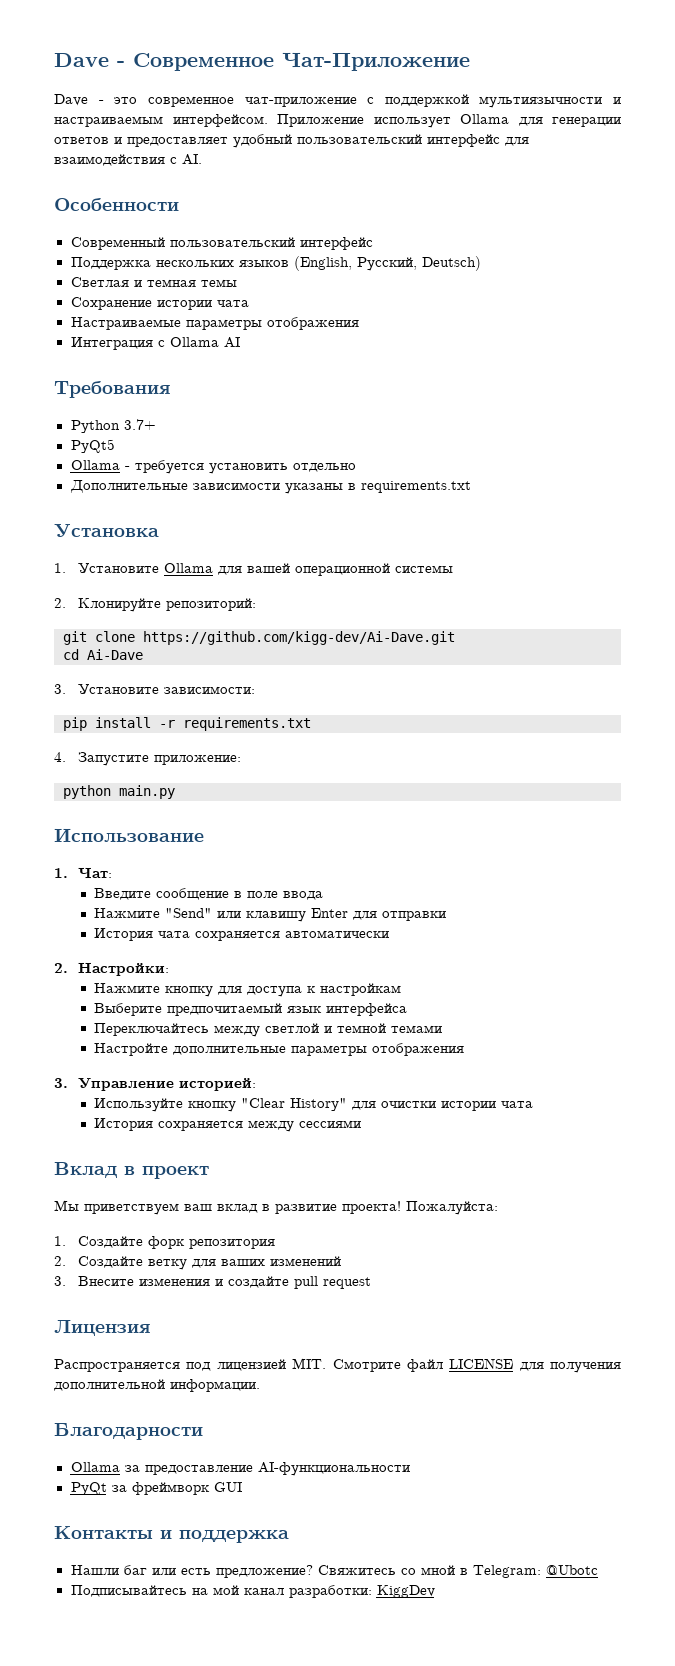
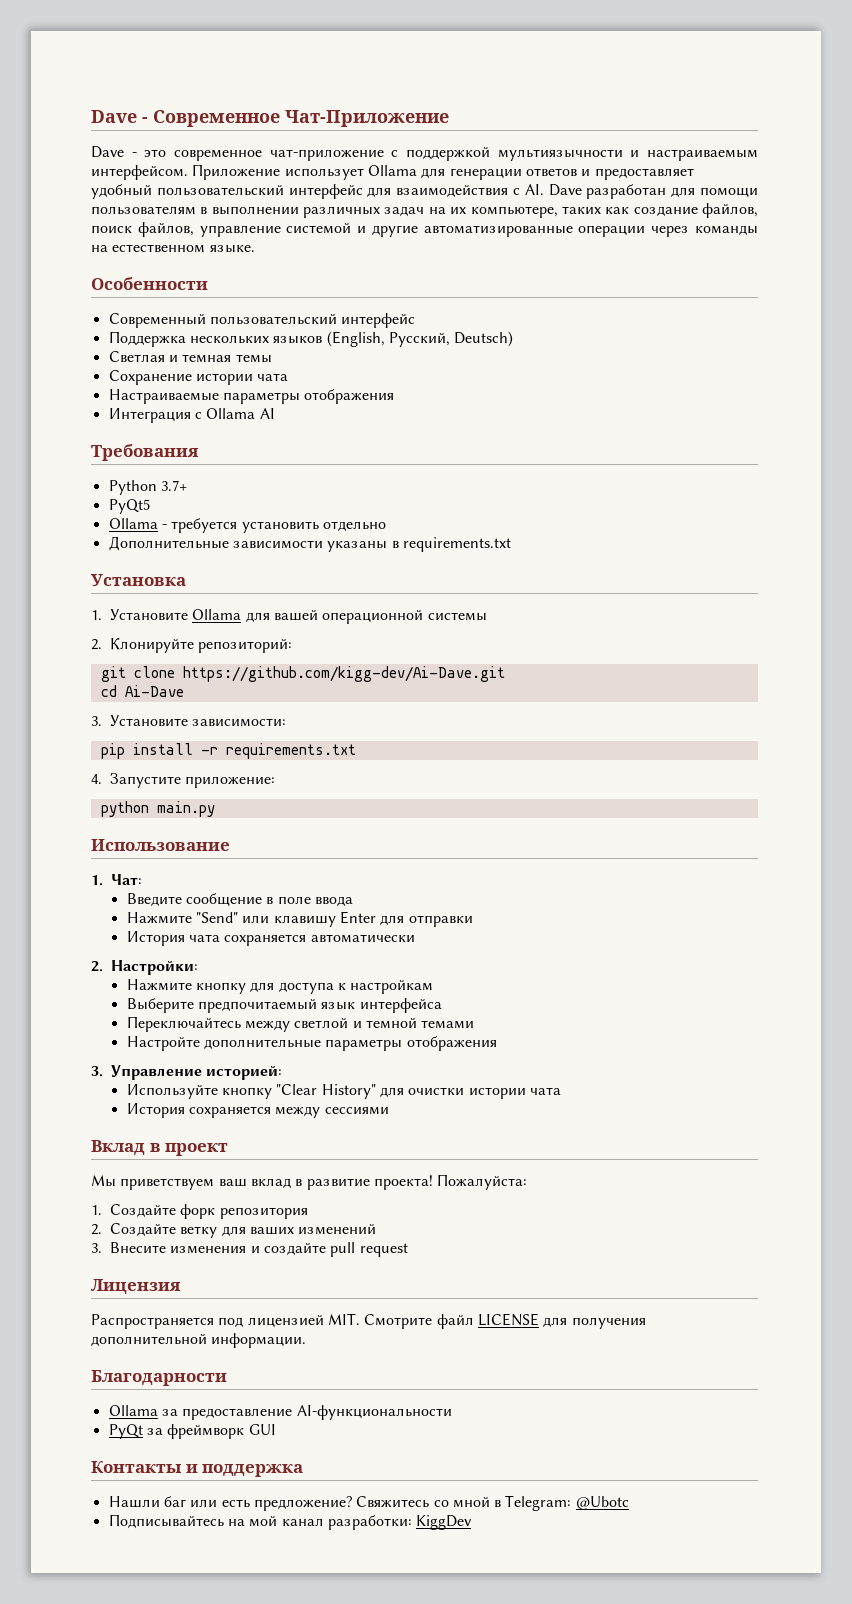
- Приложение использует Ollama для генерации ответов и предоставляет удобный пользовательский интерфейс для взаимодействия с AI.
+ Приложение использует Ollama для генерации ответов и предоставляет удобный пользовательский интерфейс для взаимодействия с AI. Dave разработан для помощи пользователям в выполнении различных задач на их компьютере, таких как создание файлов, поиск файлов, управление системой и другие автоматизированные операции через команды на естественном языке.

